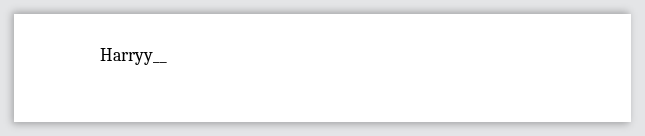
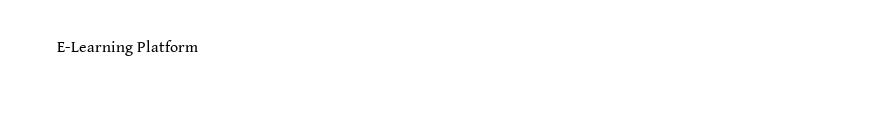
- Harryy__
+ E-Learning Platform

